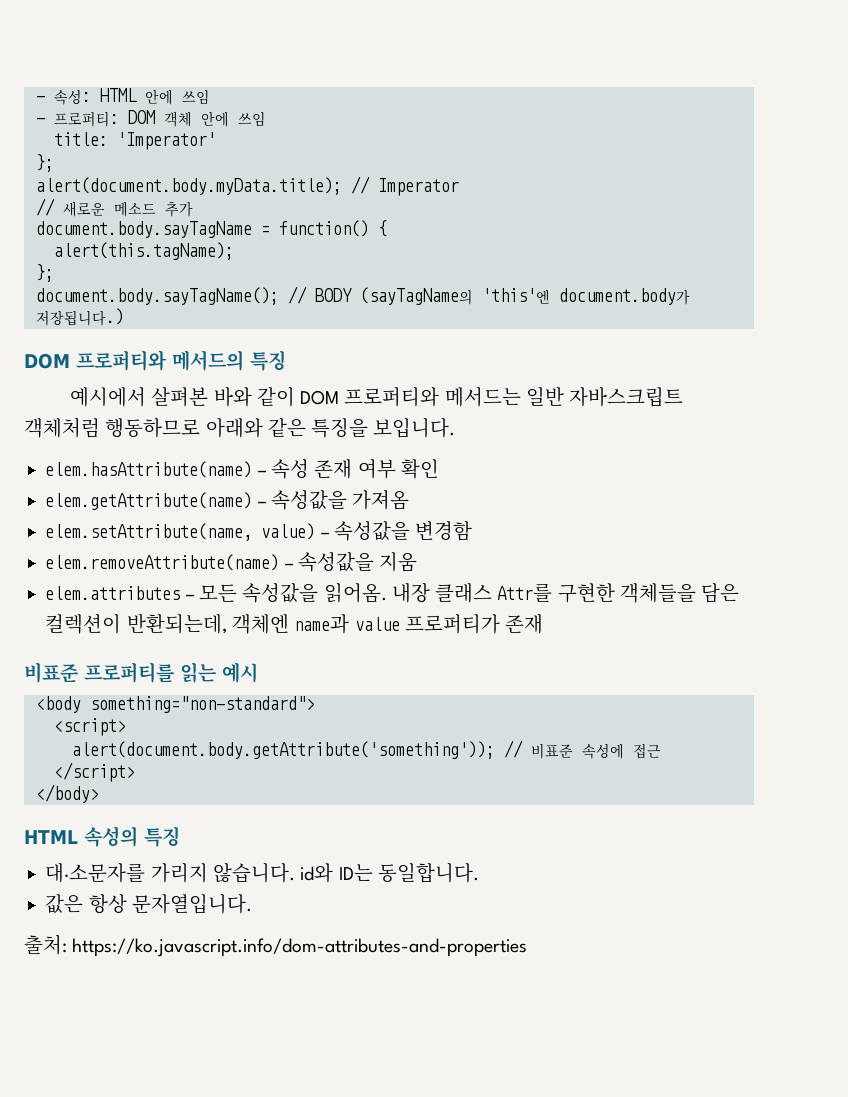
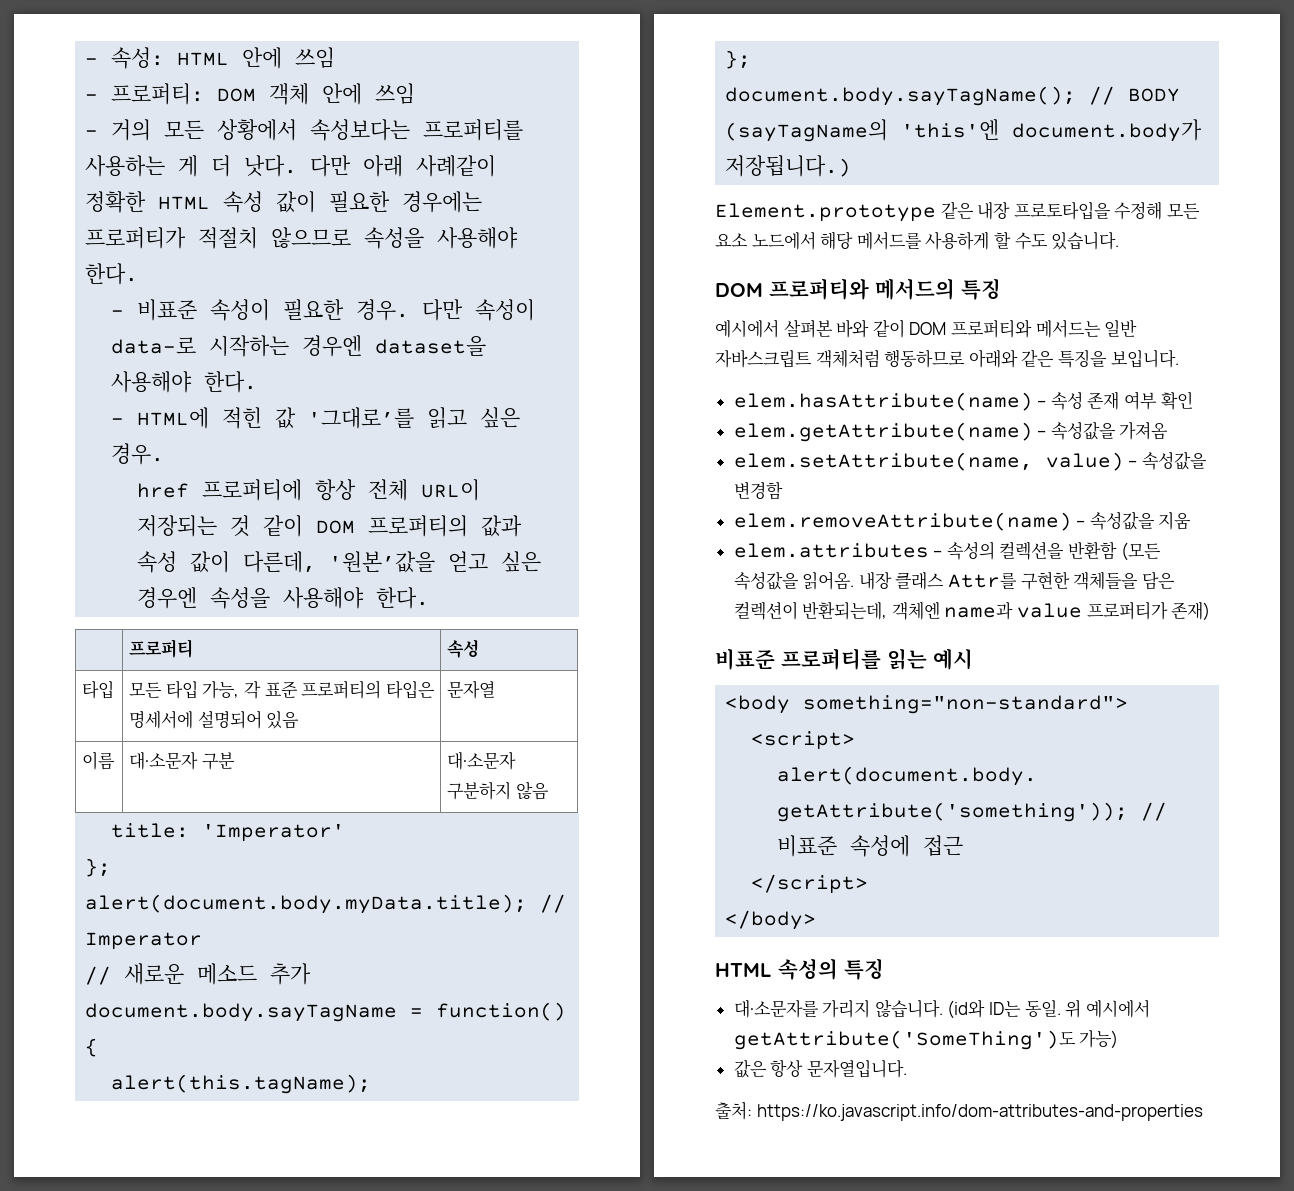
+ - 거의 모든 상황에서 속성보다는 프로퍼티를 사용하는 게 더 낫다. 다만 아래 사례같이 정확한 HTML 속성 값이 필요한 경우에는 프로퍼티가 적절치 않으므로 속성을 사용해야 한다.
+ - 비표준 속성이 필요한 경우. 다만 속성이 data-로 시작하는 경우엔 dataset을 사용해야 한다.
+ - HTML에 적힌 값 '그대로’를 읽고 싶은 경우.
+ href 프로퍼티에 항상 전체 URL이 저장되는 것 같이 DOM 프로퍼티의 값과 속성 값이 다른데, '원본’값을 얻고 싶은 경우엔 속성을 사용해야 한다.
+ | 프로퍼티 | 속성
+ 타입 | 모든 타입 가능, 각 표준 프로퍼티의 타입은 명세서에 설명되어 있음 | 문자열
+ 이름 | 대·소문자 구분 | 대·소문자 구분하지 않음
+ Element.prototype 같은 내장 프로토타입을 수정해 모든 요소 노드에서 해당 메서드를 사용하게 할 수도 있습니다.
- elem.attributes – 모든 속성값을 읽어옴.
+ elem.attributes – 속성의 컬렉션을 반환함 (모든 속성값을 읽어옴.
- 내장 클래스 Attr를 구현한 객체들을 담은 컬렉션이 반환되는데, 객체엔 name과 value 프로퍼티가 존재
+ 내장 클래스 Attr를 구현한 객체들을 담은 컬렉션이 반환되는데, 객체엔 name과 value 프로퍼티가 존재)
- 대·소문자를 가리지 않습니다. id와 ID는 동일합니다.
+ 대·소문자를 가리지 않습니다. (id와 ID는 동일. 위 예시에서 getAttribute('SomeThing')도 가능)

